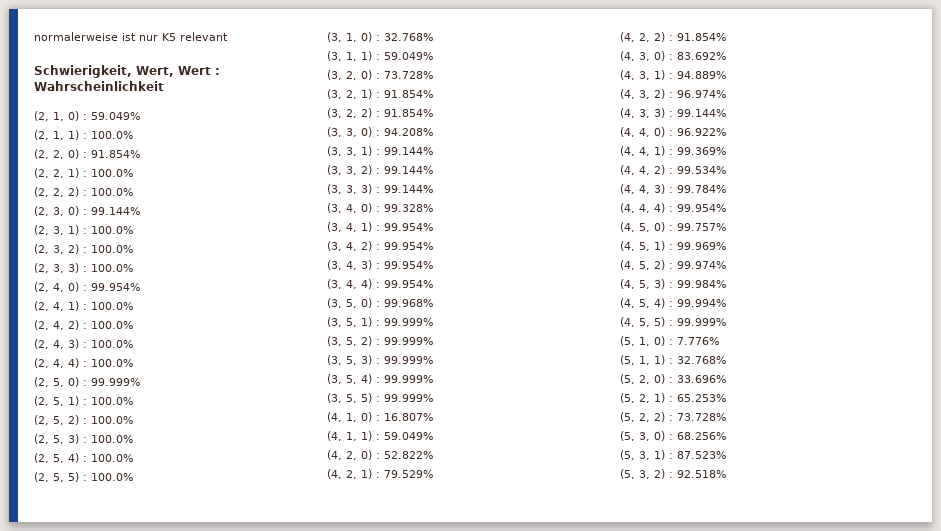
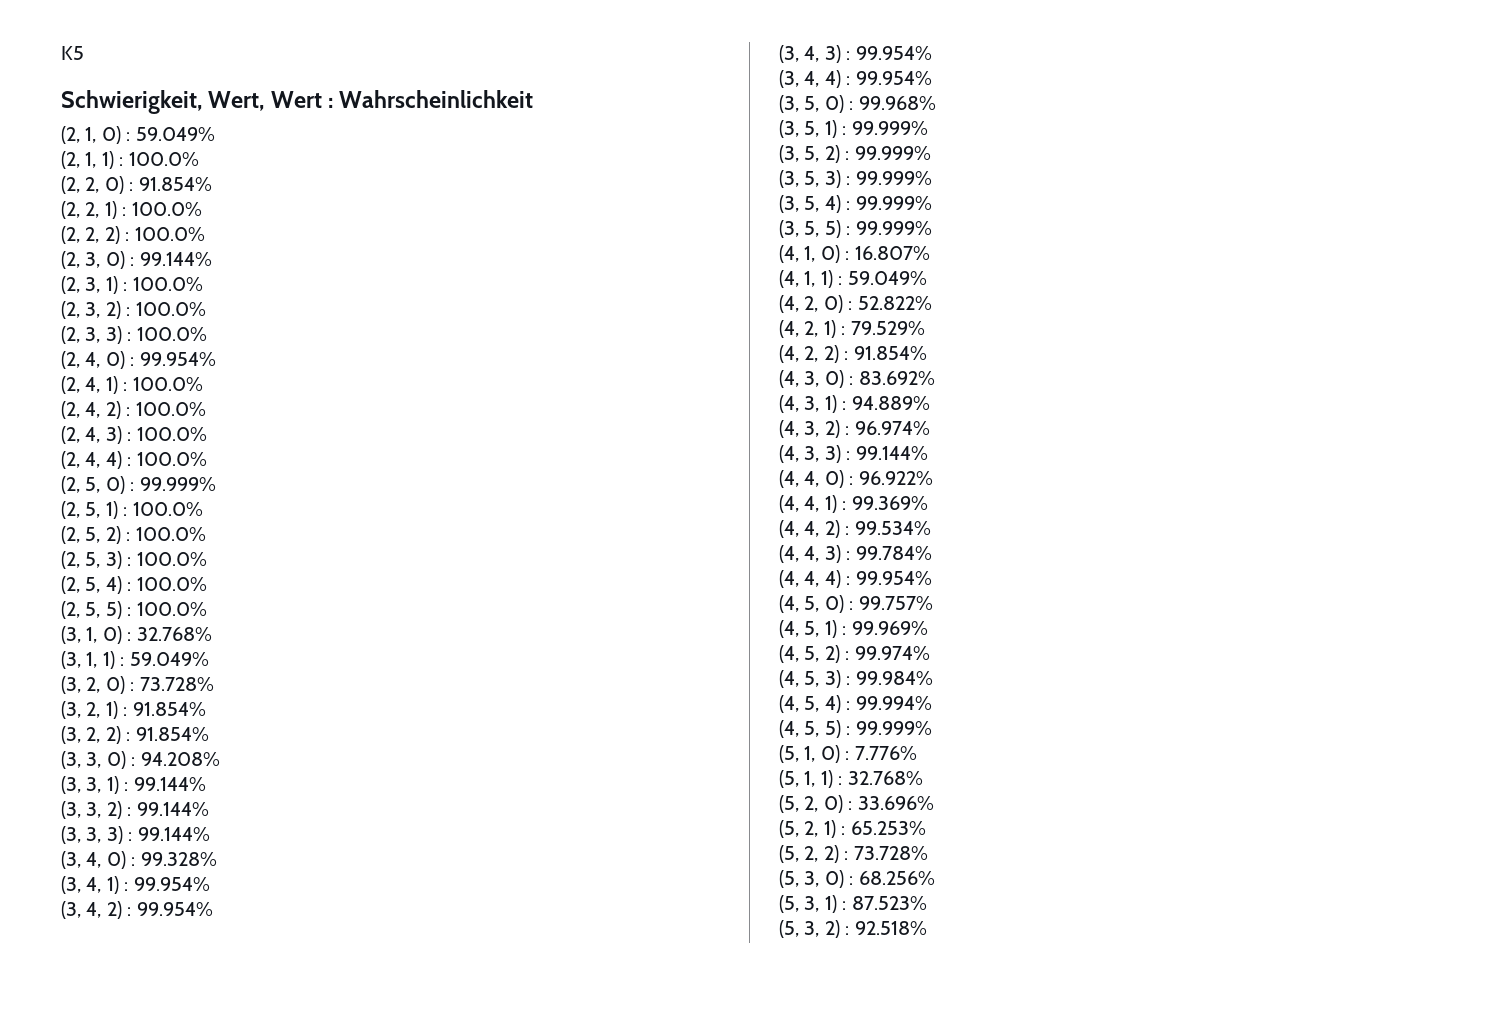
- normalerweise ist nur K5 relevant
+ K5

